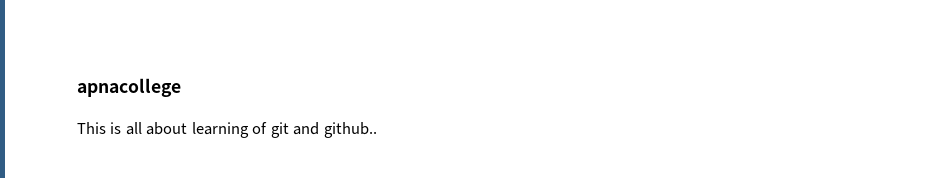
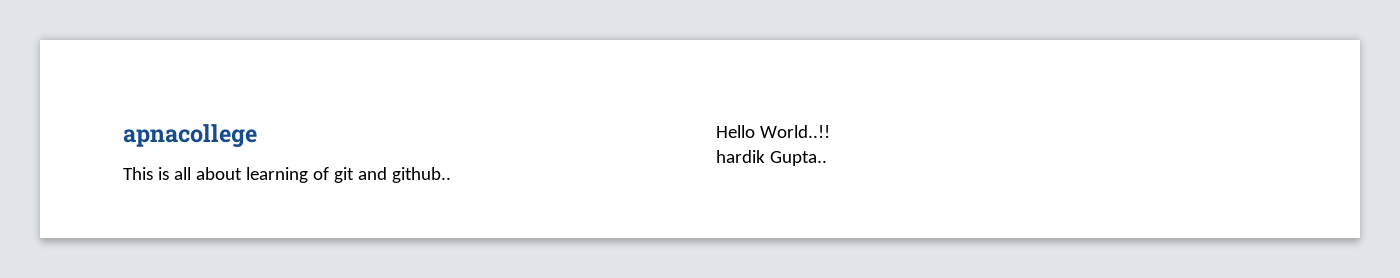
+ Hello World..!!
+ hardik Gupta..

